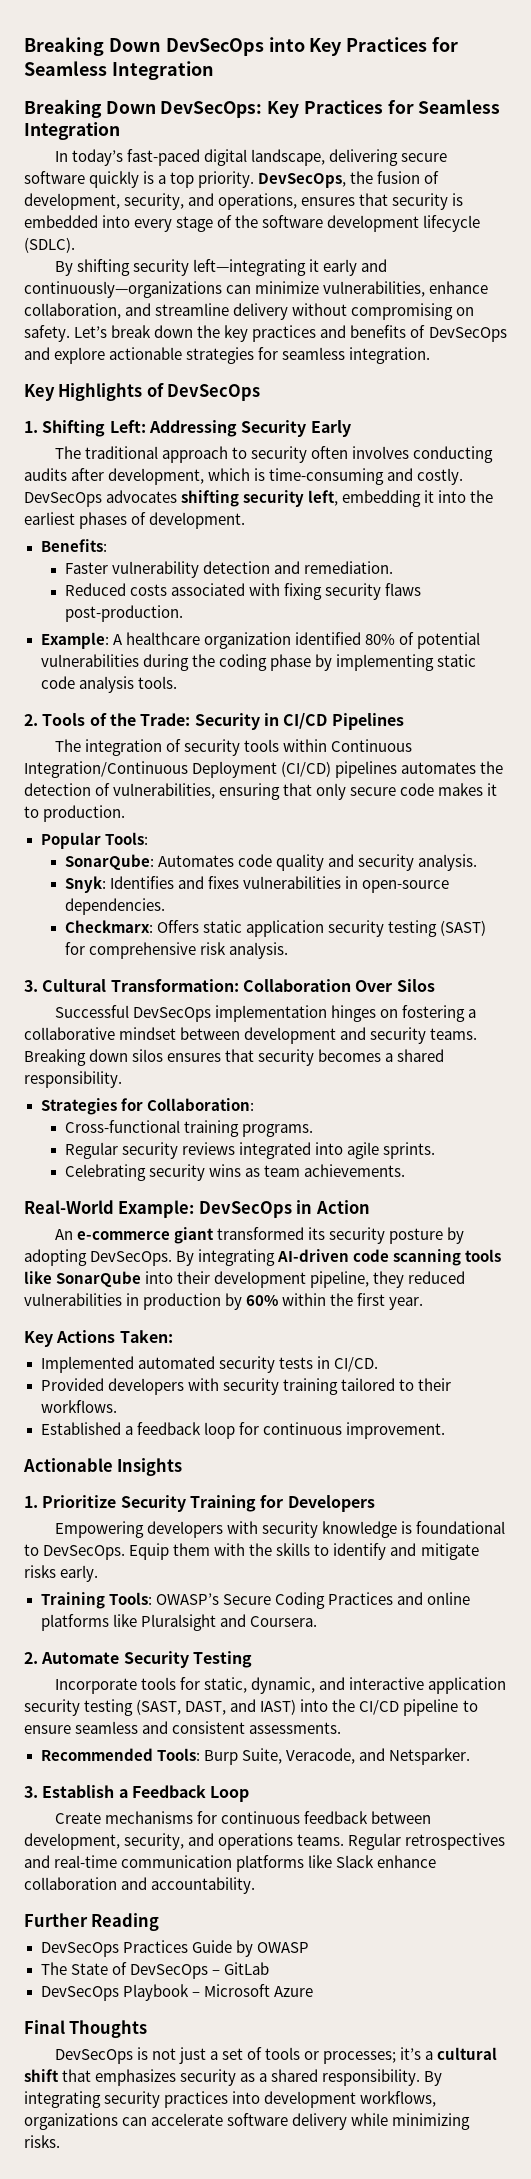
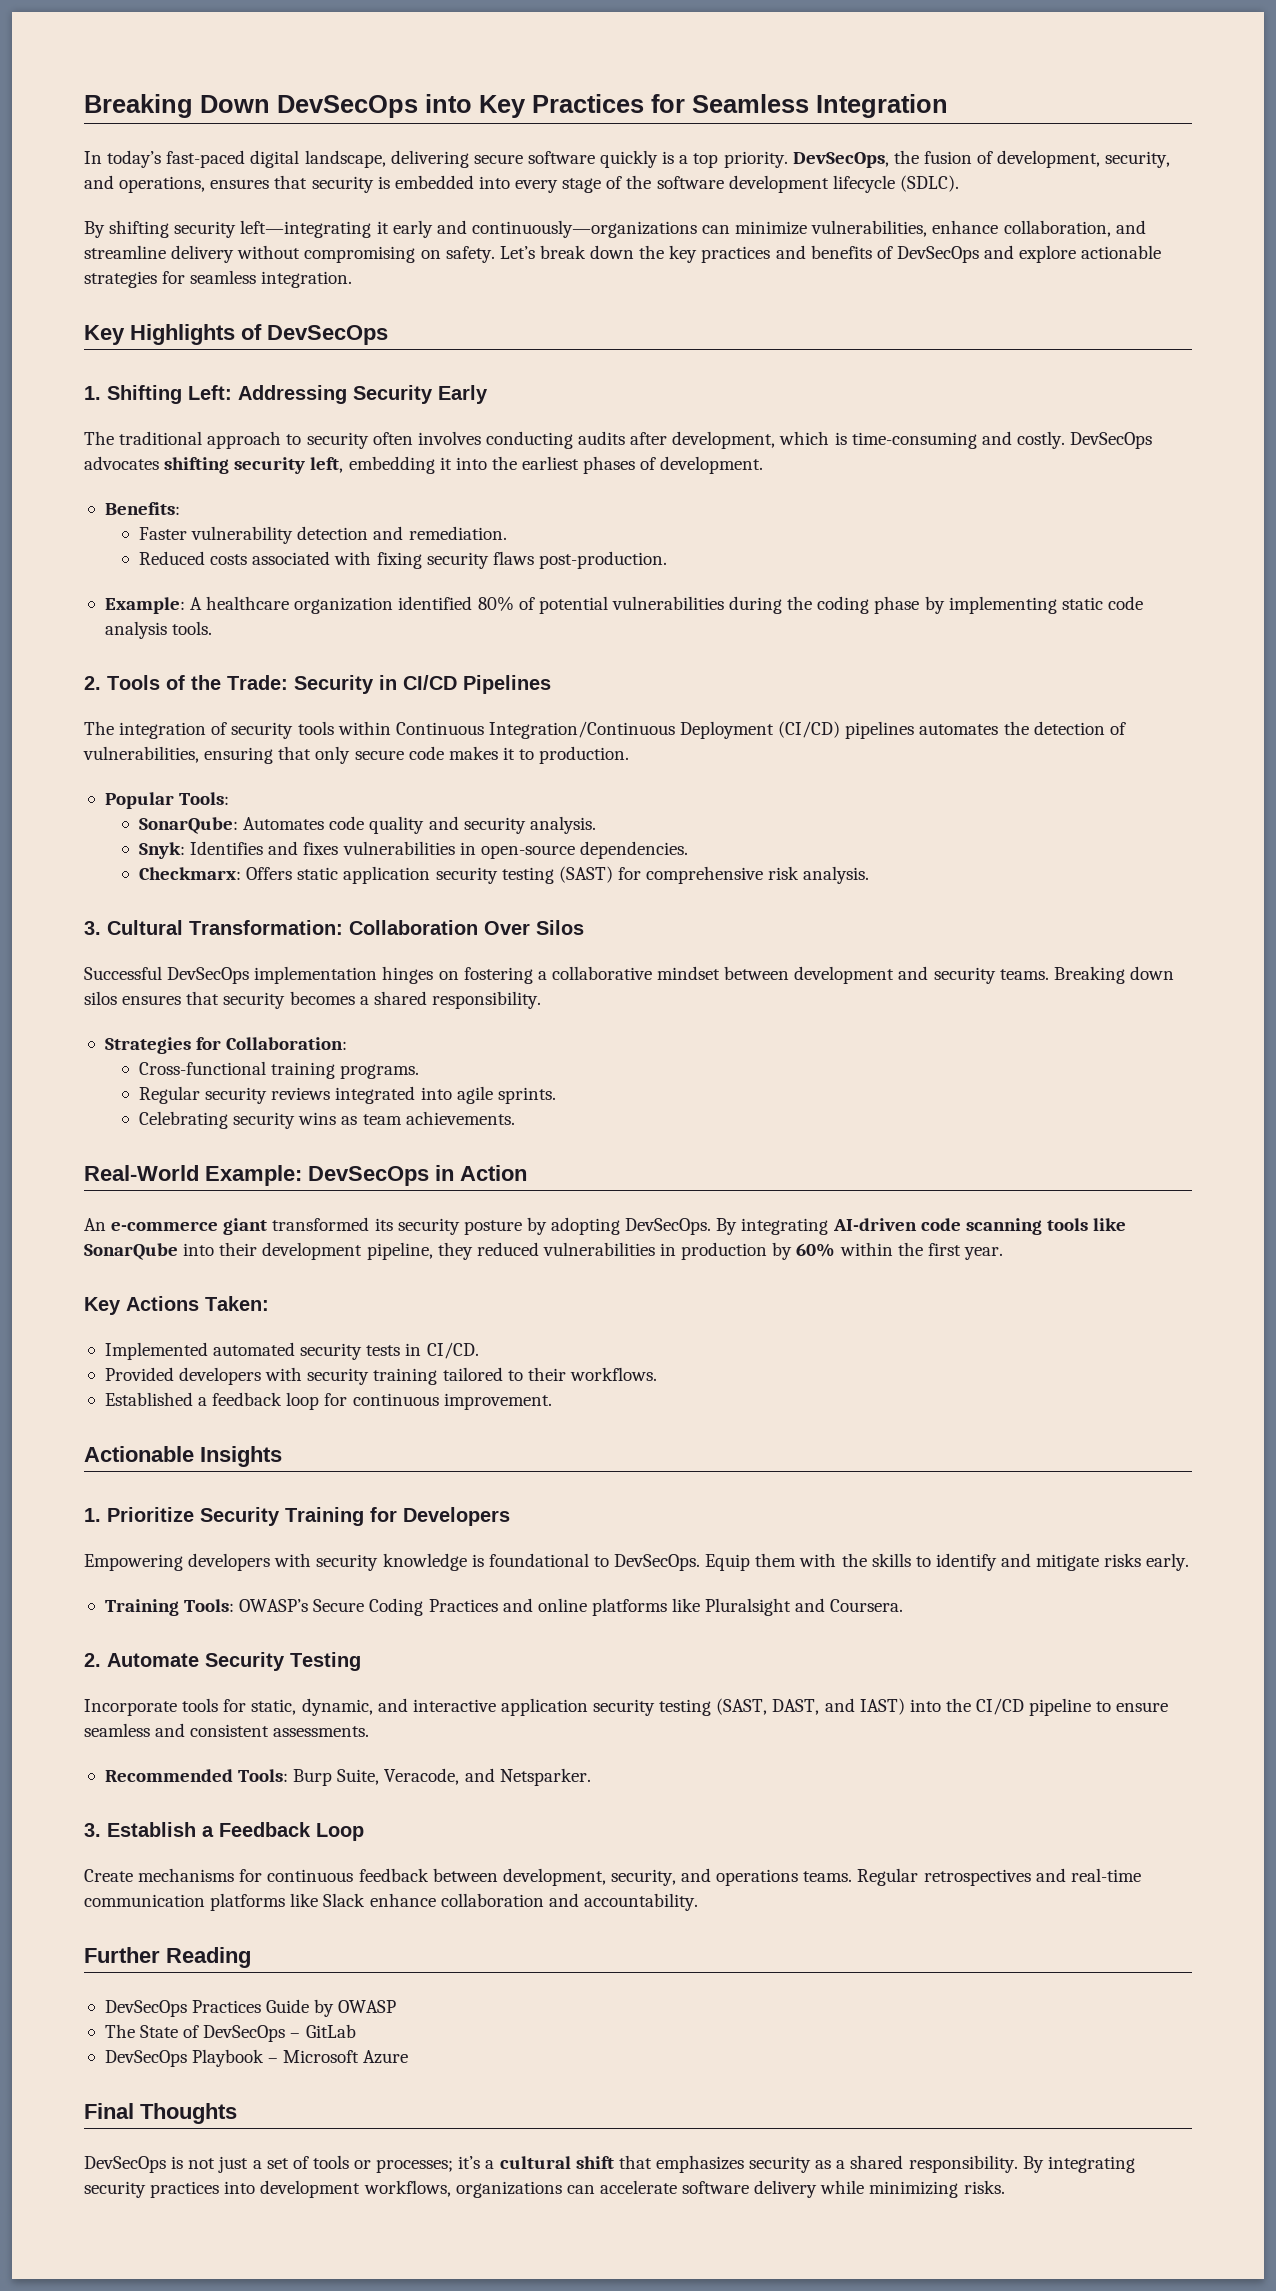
- Breaking Down DevSecOps: Key Practices for Seamless Integration

